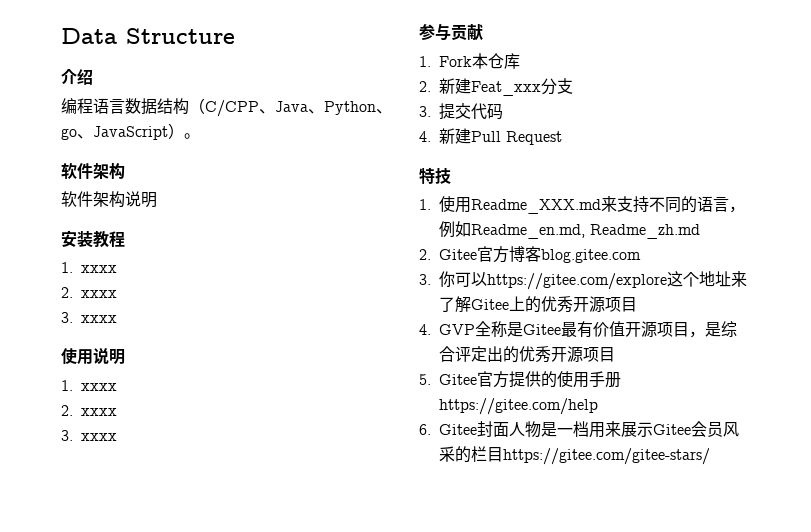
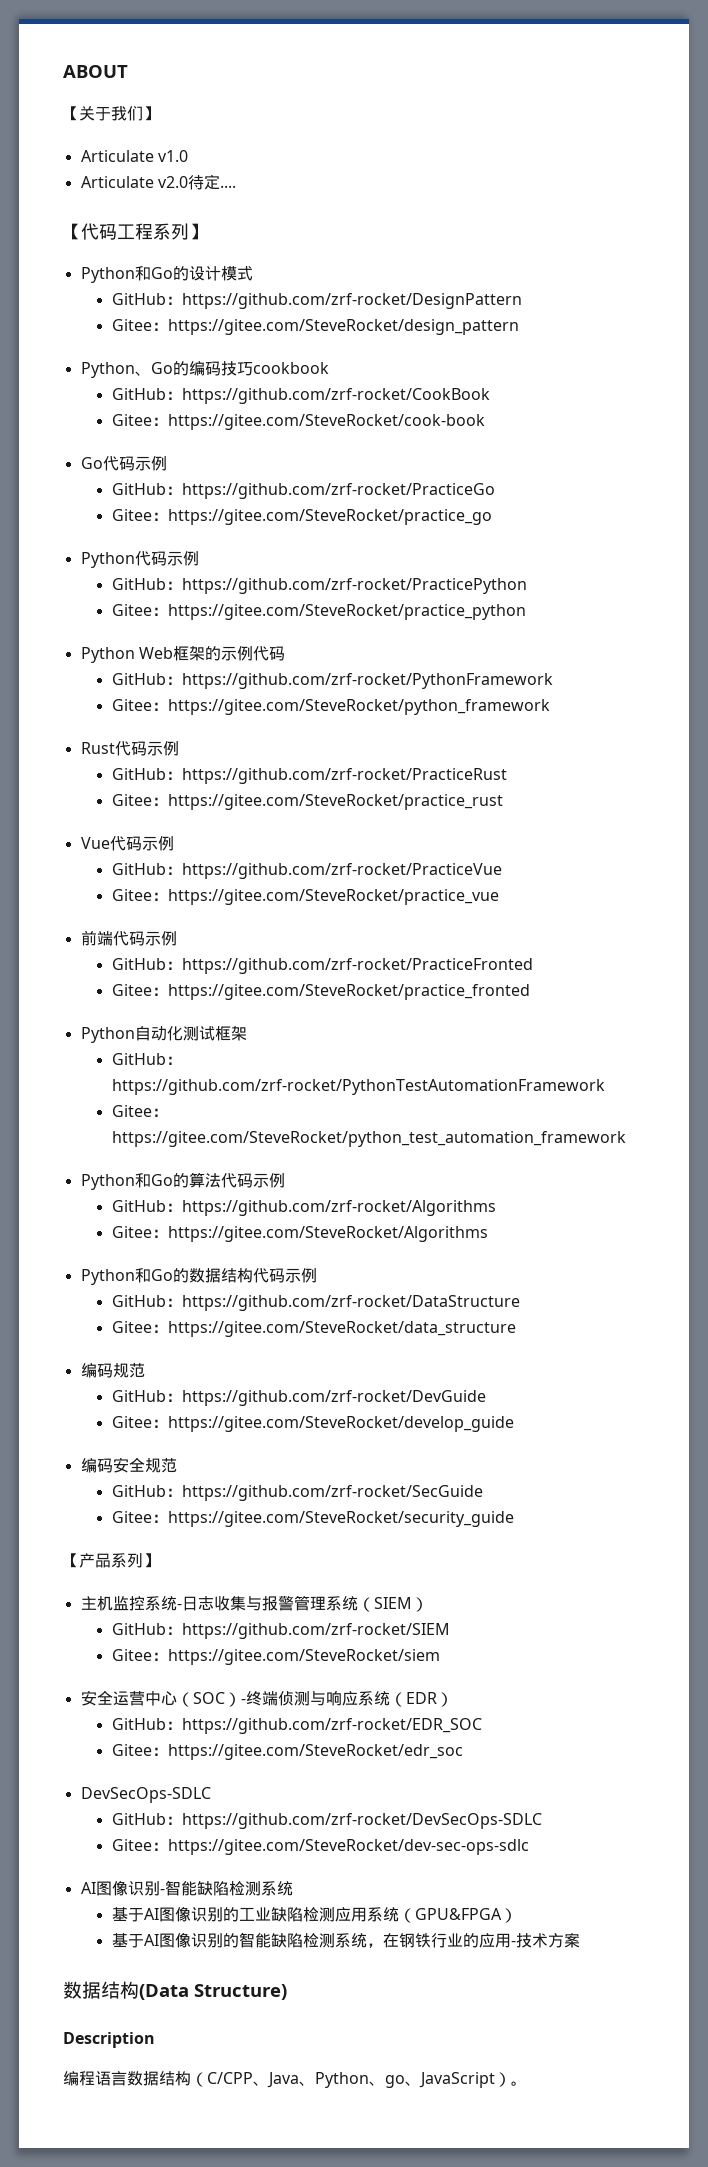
- Data Structure
- 介绍
+ ABOUT
+ 【关于我们】
+ Articulate v1.0
+ Articulate v2.0待定....
+ 【代码工程系列】
+ Python和Go的设计模式
+ GitHub：https://github.com/zrf-rocket/DesignPattern
+ Gitee：https://gitee.com/SteveRocket/design_pattern
+ Python、Go的编码技巧cookbook
+ GitHub：https://github.com/zrf-rocket/CookBook
+ Gitee：https://gitee.com/SteveRocket/cook-book
+ Go代码示例
+ GitHub：https://github.com/zrf-rocket/PracticeGo
+ Gitee：https://gitee.com/SteveRocket/practice_go
+ Python代码示例
+ GitHub：https://github.com/zrf-rocket/PracticePython
+ Gitee：https://gitee.com/SteveRocket/practice_python
+ Python Web框架的示例代码
+ GitHub：https://github.com/zrf-rocket/PythonFramework
+ Gitee：https://gitee.com/SteveRocket/python_framework
+ Rust代码示例
+ GitHub：https://github.com/zrf-rocket/PracticeRust
+ Gitee：https://gitee.com/SteveRocket/practice_rust
+ Vue代码示例
+ GitHub：https://github.com/zrf-rocket/PracticeVue
+ Gitee：https://gitee.com/SteveRocket/practice_vue
+ 前端代码示例
+ GitHub：https://github.com/zrf-rocket/PracticeFronted
+ Gitee：https://gitee.com/SteveRocket/practice_fronted
+ Python自动化测试框架
+ GitHub：https://github.com/zrf-rocket/PythonTestAutomationFramework
+ Gitee：https://gitee.com/SteveRocket/python_test_automation_framework
+ Python和Go的算法代码示例
+ GitHub：https://github.com/zrf-rocket/Algorithms
+ Gitee：https://gitee.com/SteveRocket/Algorithms
+ Python和Go的数据结构代码示例
+ GitHub：https://github.com/zrf-rocket/DataStructure
+ Gitee：https://gitee.com/SteveRocket/data_structure
+ 编码规范
+ GitHub：https://github.com/zrf-rocket/DevGuide
+ Gitee：https://gitee.com/SteveRocket/develop_guide
+ 编码安全规范
+ GitHub：https://github.com/zrf-rocket/SecGuide
+ Gitee：https://gitee.com/SteveRocket/security_guide
+ 【产品系列】
+ 主机监控系统-日志收集与报警管理系统（SIEM）
+ GitHub：https://github.com/zrf-rocket/SIEM
+ Gitee：https://gitee.com/SteveRocket/siem
+ 安全运营中心（SOC）-终端侦测与响应系统（EDR）
+ GitHub：https://github.com/zrf-rocket/EDR_SOC
+ Gitee：https://gitee.com/SteveRocket/edr_soc
+ DevSecOps-SDLC
+ GitHub：https://github.com/zrf-rocket/DevSecOps-SDLC
+ Gitee：https://gitee.com/SteveRocket/dev-sec-ops-sdlc
+ AI图像识别-智能缺陷检测系统
+ 基于AI图像识别的工业缺陷检测应用系统（GPU&FPGA）
+ 基于AI图像识别的智能缺陷检测系统，在钢铁行业的应用-技术方案
+ 数据结构(Data Structure)
+ Description
  编程语言数据结构（C/CPP、Java、Python、go、JavaScript）。
- 软件架构
- 软件架构说明
- 安装教程
- 1. xxxx
- 2. xxxx
- 3. xxxx
- 使用说明
- 1. xxxx
- 2. xxxx
- 3. xxxx
- 参与贡献
- 1. Fork本仓库
- 2.新建Feat_xxx分支
- 3.提交代码
- 4.新建Pull Request
- 特技
- 1.使用Readme_XXX.md来支持不同的语言，例如Readme_en.md, Readme_zh.md
- 2. Gitee官方博客blog.gitee.com
- 3.你可以https://gitee.com/explore这个地址来了解Gitee上的优秀开源项目
- 4. GVP全称是Gitee最有价值开源项目，是综合评定出的优秀开源项目
- 5. Gitee官方提供的使用手册https://gitee.com/help
- 6. Gitee封面人物是一档用来展示Gitee会员风采的栏目https://gitee.com/gitee-stars/

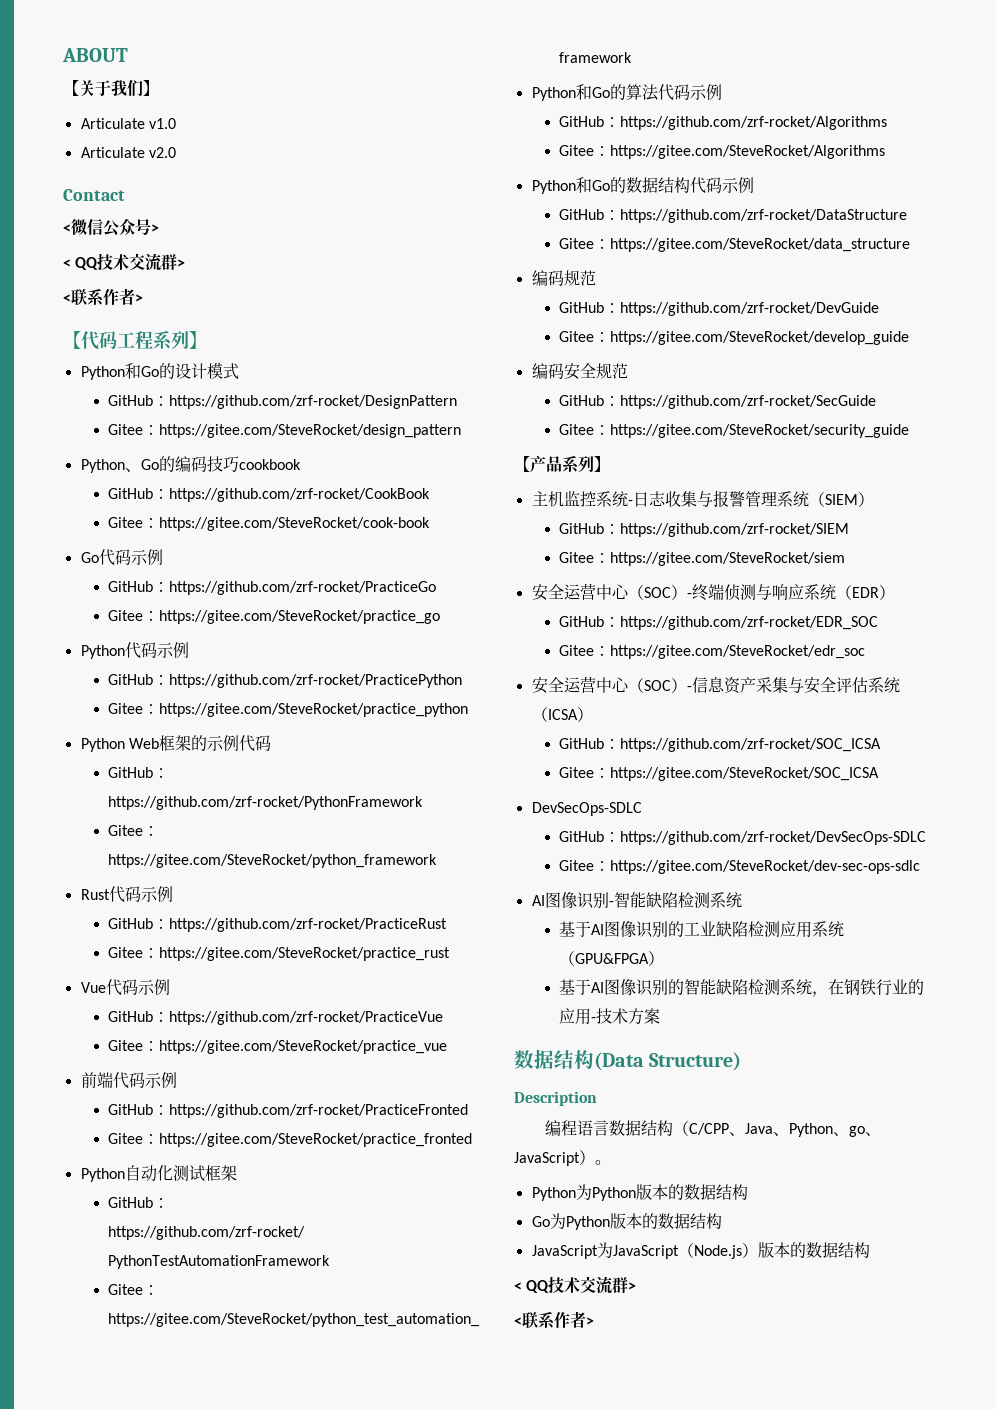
- Articulate v2.0待定....
+ Articulate v2.0
+ Contact
+ <微信公众号>
+ < QQ技术交流群>
+ <联系作者>
+ 安全运营中心（SOC）-信息资产采集与安全评估系统（ICSA）
+ GitHub：https://github.com/zrf-rocket/SOC_ICSA
+ Gitee：https://gitee.com/SteveRocket/SOC_ICSA
+ Python为Python版本的数据结构
+ Go为Python版本的数据结构
+ JavaScript为JavaScript（Node.js）版本的数据结构
+ < QQ技术交流群>
+ <联系作者>

